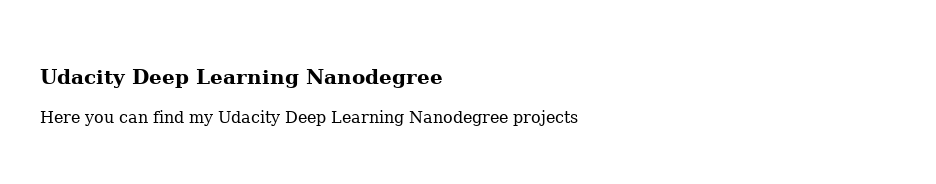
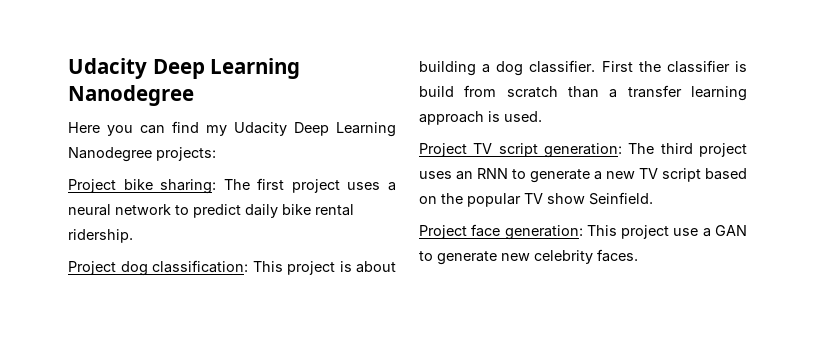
- Here you can find my Udacity Deep Learning Nanodegree projects
+ Here you can find my Udacity Deep Learning Nanodegree projects:
+ Project bike sharing: The first project uses a neural network to predict daily bike rental ridership.
+ Project dog classification: This project is about building a dog classifier. First the classifier is build from scratch than a transfer learning approach is used.
+ Project TV script generation: The third project uses an RNN to generate a new TV script based on the popular TV show Seinfield.
+ Project face generation: This project use a GAN to generate new celebrity faces.

